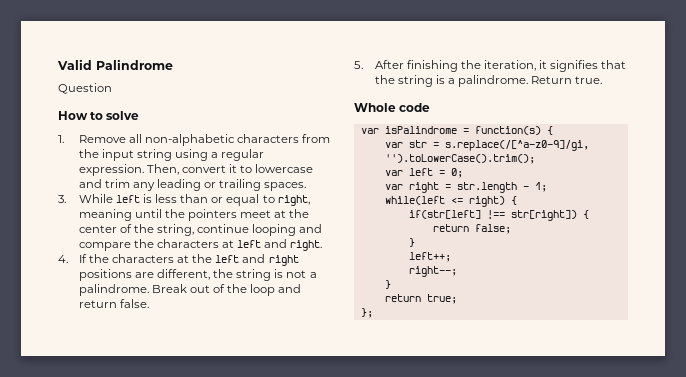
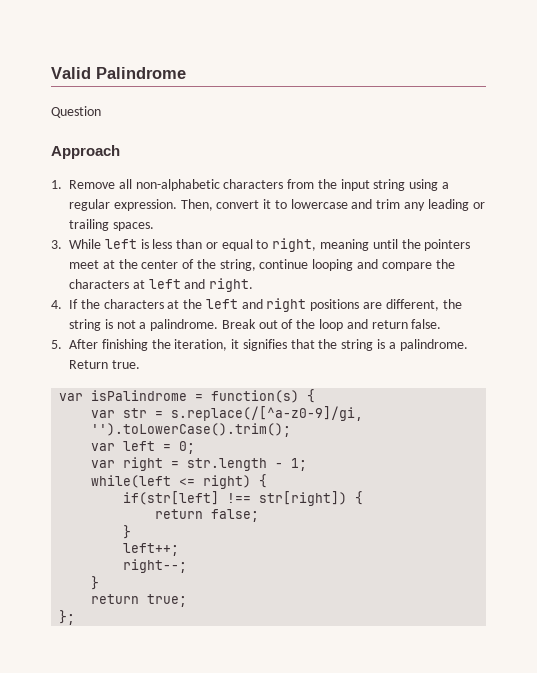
- How to solve
+ Approach
- Whole code

